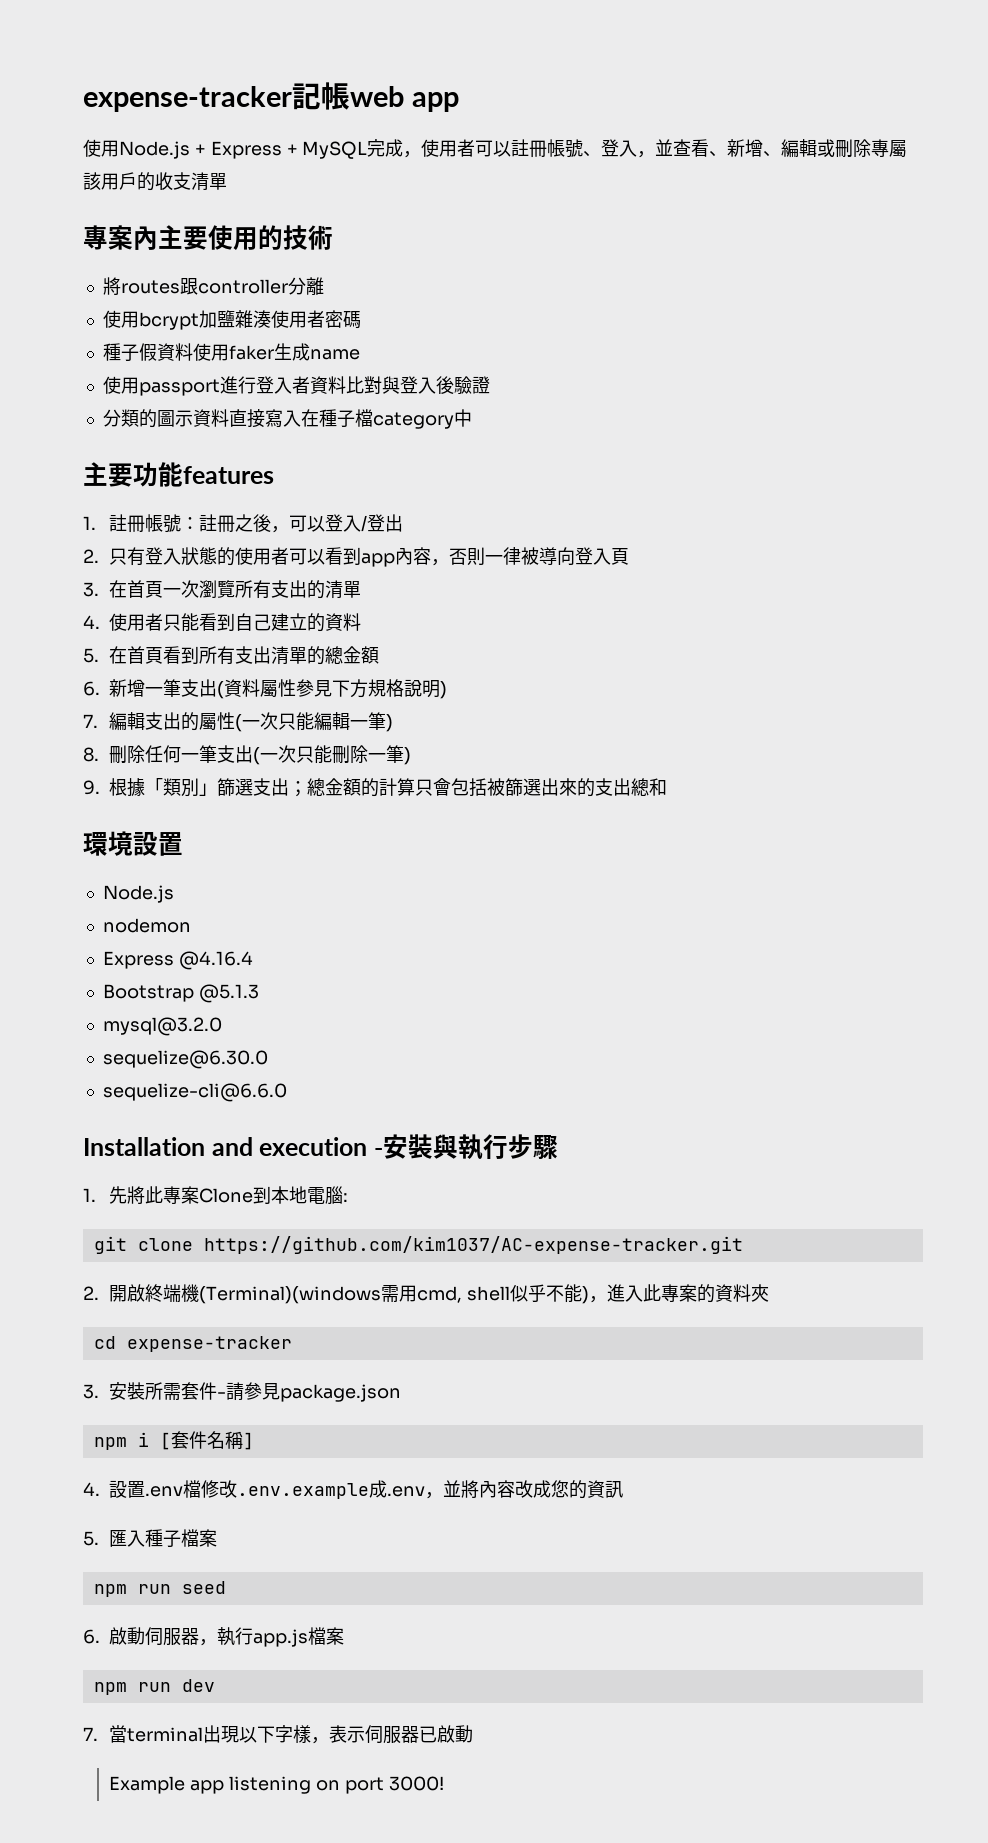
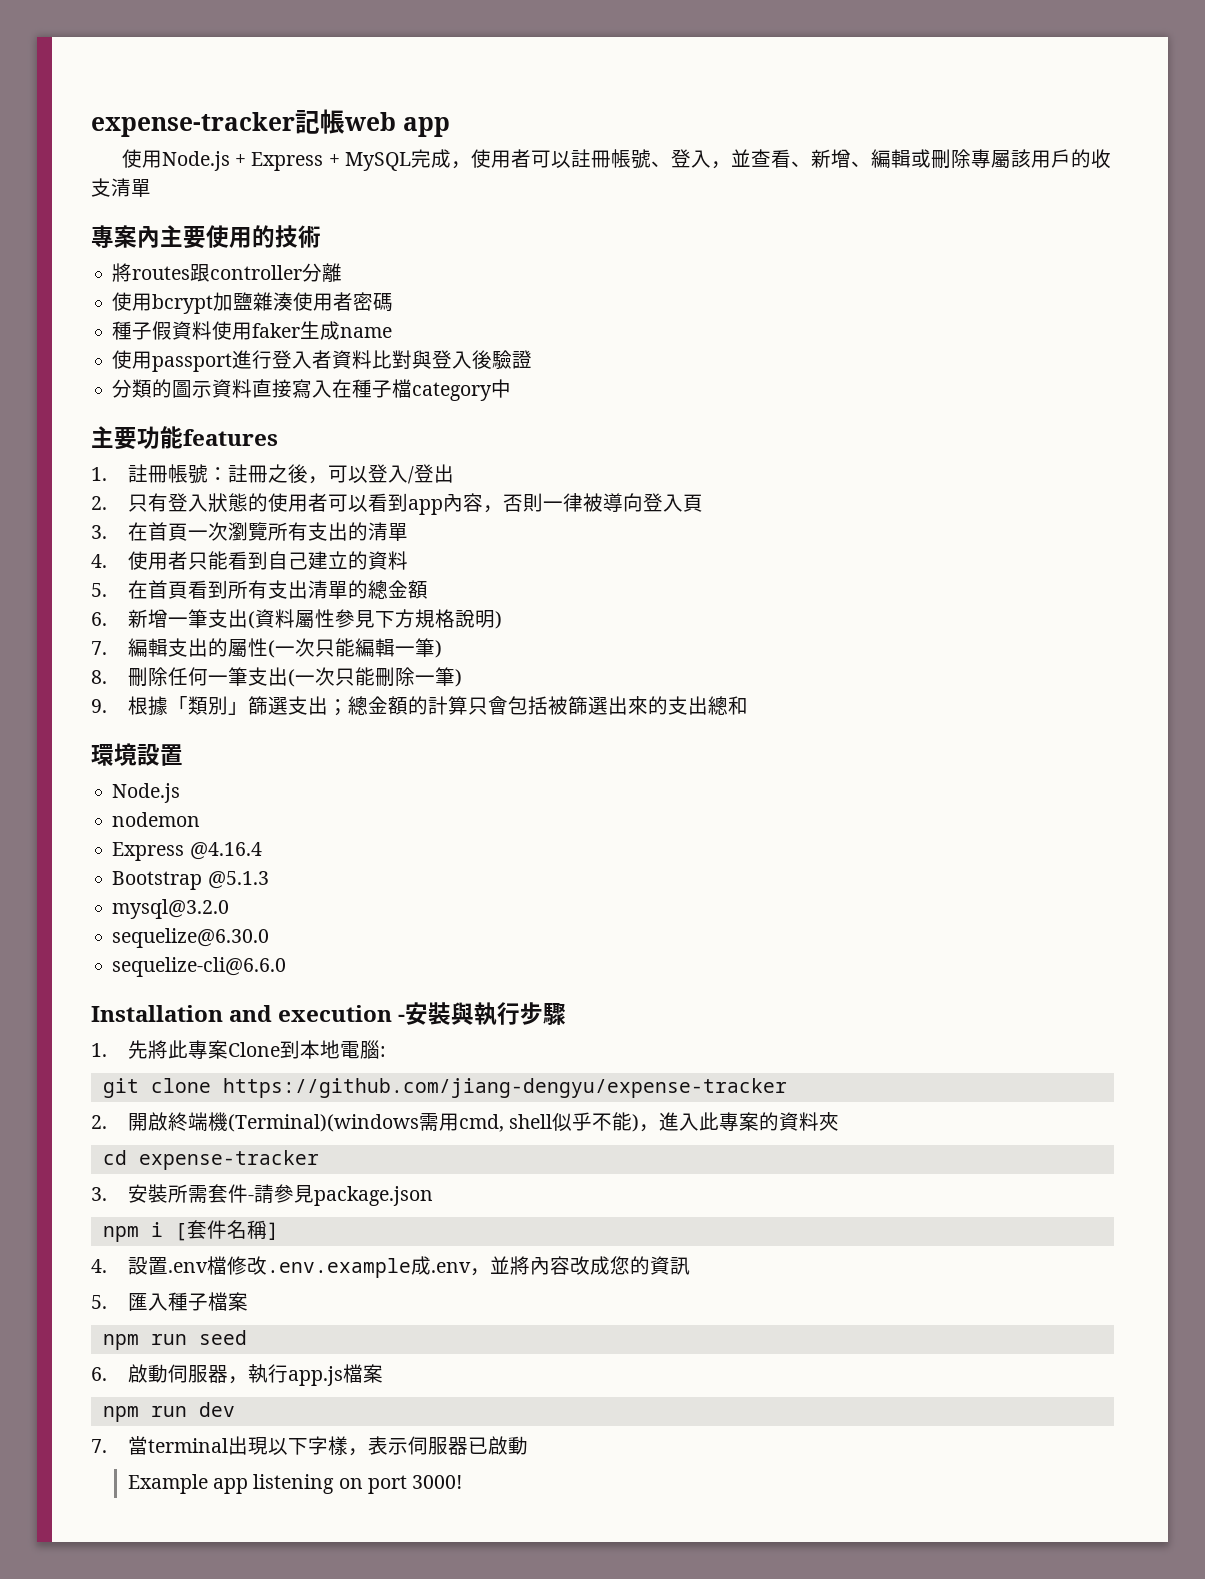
- git clone https://github.com/kim1037/AC-expense-tracker.git
+ git clone https://github.com/jiang-dengyu/expense-tracker

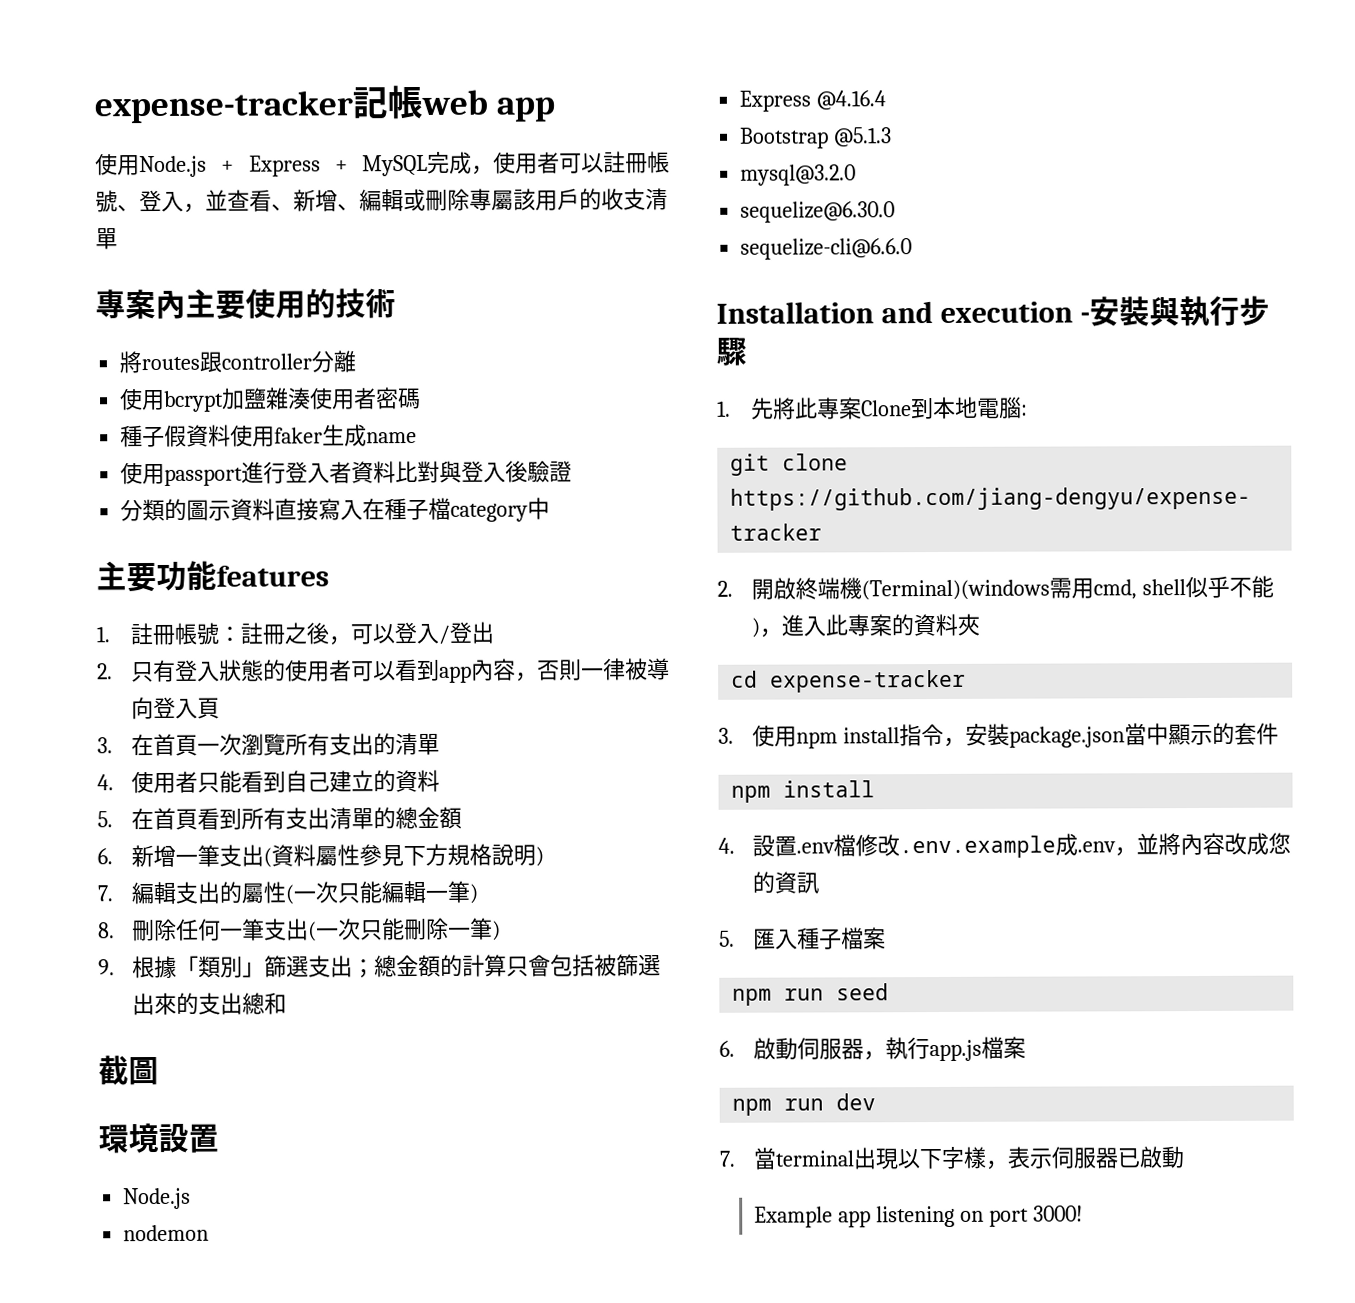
+ 截圖
- 3.安裝所需套件-請參見package.json
- npm i [套件名稱]
+ 3.使用npm install指令，安裝package.json當中顯示的套件
+ npm install

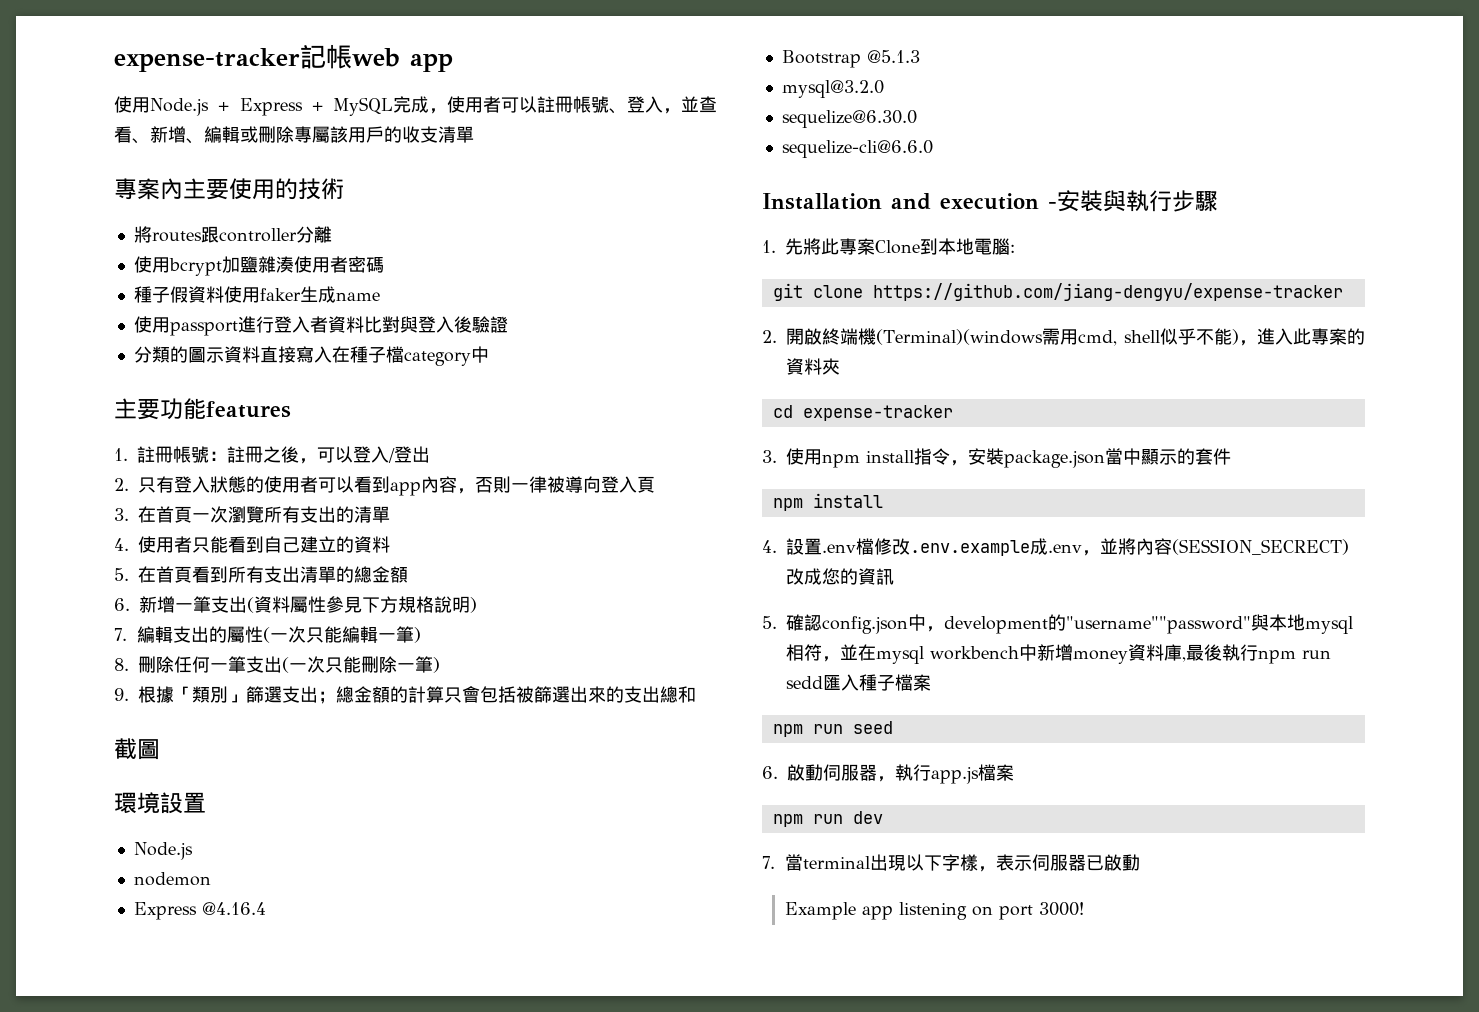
- 4.設置.env檔修改.env.example成.env，並將內容改成您的資訊
+ 4.設置.env檔修改.env.example成.env，並將內容(SESSION_SECRECT)改成您的資訊
- 5.匯入種子檔案
+ 5.確認config.json中，development的"username""password"與本地mysql相符，並在mysql workbench中新增money資料庫,最後執行npm run sedd匯入種子檔案

